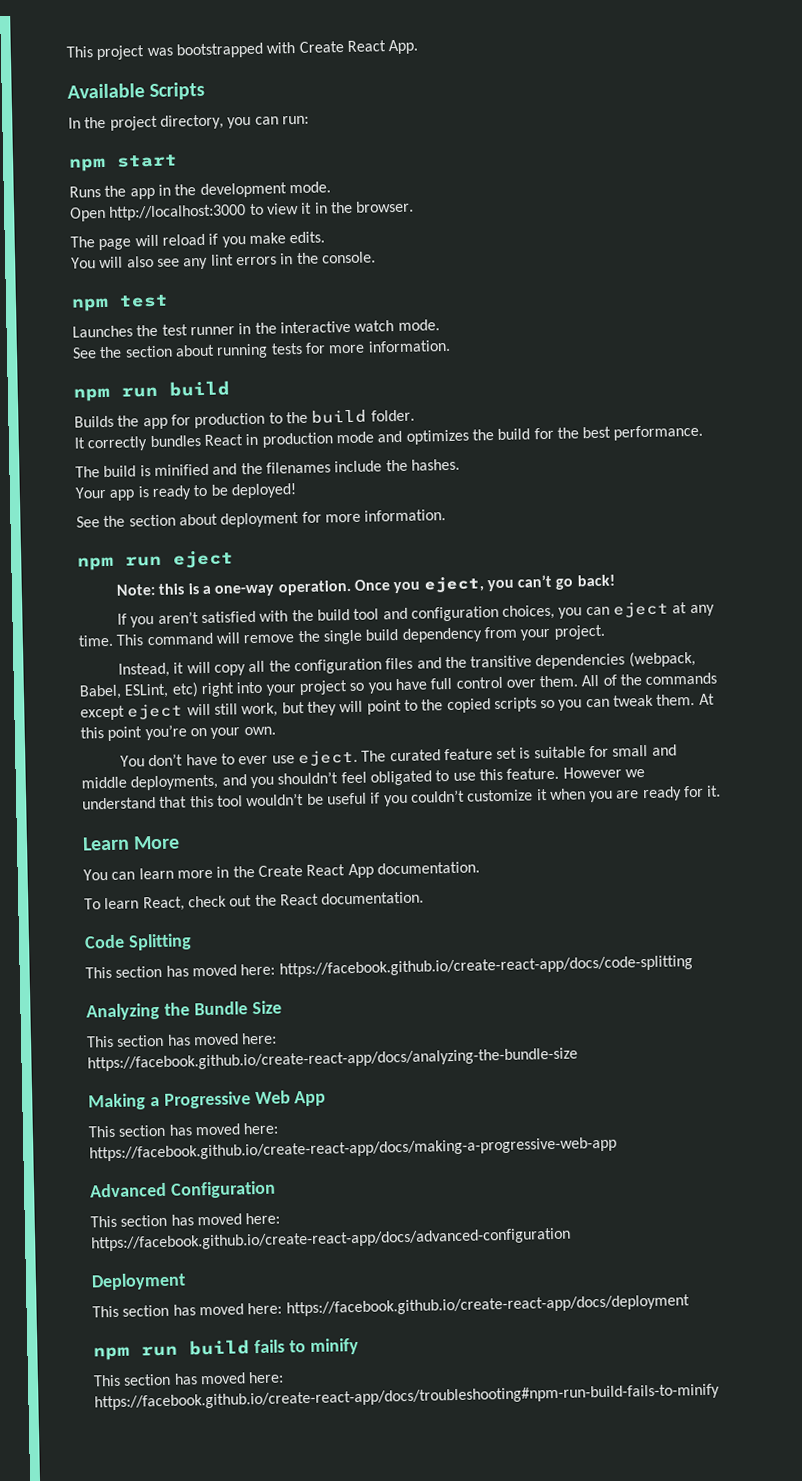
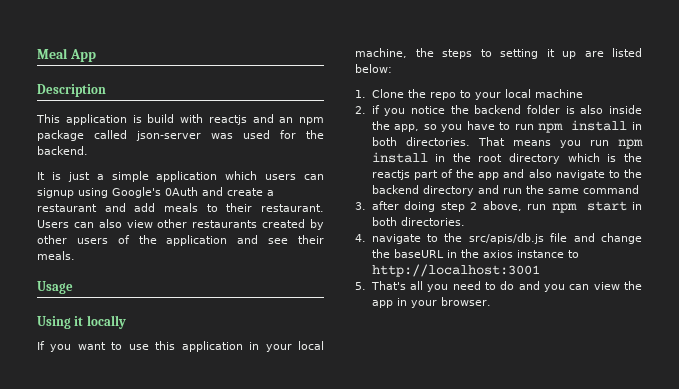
- This project was bootstrapped with Create React App.
- Available Scripts
- In the project directory, you can run:
- npm start
- Runs the app in the development mode.
- Open http://localhost:3000 to view it in the browser.
- The page will reload if you make edits.
- You will also see any lint errors in the console.
- npm test
- Launches the test runner in the interactive watch mode.
- See the section about running tests for more information.
- npm run build
- Builds the app for production to the build folder.
- It correctly bundles React in production mode and optimizes the build for the best performance.
- The build is minified and the filenames include the hashes.
- Your app is ready to be deployed!
- See the section about deployment for more information.
- npm run eject
- Note: this is a one-way operation. Once you eject, you can’t go back!
- If you aren’t satisfied with the build tool and configuration choices, you can eject at any time. This command will remove the single build dependency from your project.
- Instead, it will copy all the configuration files and the transitive dependencies (webpack, Babel, ESLint, etc) right into your project so you have full control over them. All of the commands except eject will still work, but they will point to the copied scripts so you can tweak them. At this point you’re on your own.
- You don’t have to ever use eject. The curated feature set is suitable for small and middle deployments, and you shouldn’t feel obligated to use this feature. However we understand that this tool wouldn’t be useful if you couldn’t customize it when you are ready for it.
- Learn More
- You can learn more in the Create React App documentation.
- To learn React, check out the React documentation.
- Code Splitting
- This section has moved here: https://facebook.github.io/create-react-app/docs/code-splitting
- Analyzing the Bundle Size
- This section has moved here: https://facebook.github.io/create-react-app/docs/analyzing-the-bundle-size
- Making a Progressive Web App
- This section has moved here: https://facebook.github.io/create-react-app/docs/making-a-progressive-web-app
- Advanced Configuration
- This section has moved here: https://facebook.github.io/create-react-app/docs/advanced-configuration
- Deployment
- This section has moved here: https://facebook.github.io/create-react-app/docs/deployment
- npm run build fails to minify
- This section has moved here: https://facebook.github.io/create-react-app/docs/troubleshooting#npm-run-build-fails-to-minify
+ Meal App
+ Description
+ This application is build with reactjs and an npm package called json-server was used for the backend.
+ It is just a simple application which users can signup using Google's 0Auth and create a restaurant and add meals to their restaurant. Users can also view other restaurants created by other users of the application and see their meals.
+ Usage
+ Using it locally
+ If you want to use this application in your local machine, the steps to setting it up are listed below:
+ 1. Clone the repo to your local machine
+ 2. if you notice the backend folder is also inside the app, so you have to run npm install in both directories. That means you run npm install in the root directory which is the reactjs part of the app and also navigate to the backend directory and run the same command
+ 3. after doing step 2 above, run npm start in both directories.
+ 4. navigate to the src/apis/db.js file and change the baseURL in the axios instance to http://localhost:3001
+ 5. That's all you need to do and you can view the app in your browser.

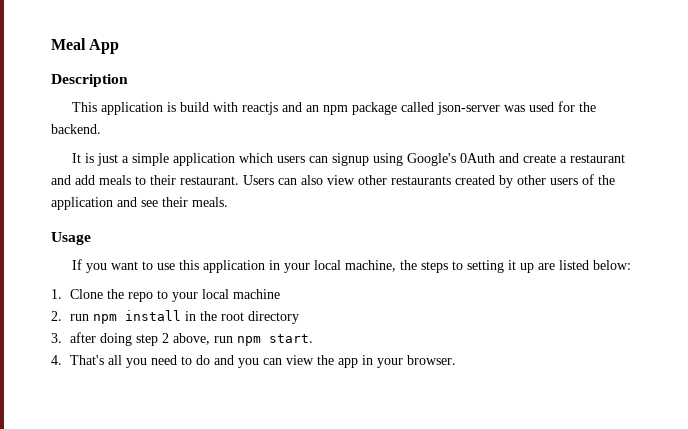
- Using it locally
- 2. if you notice the backend folder is also inside the app, so you have to run npm install in both directories. That means you run npm install in the root directory which is the reactjs part of the app and also navigate to the backend directory and run the same command
+ 2. run npm install in the root directory
- 3. after doing step 2 above, run npm start in both directories.
- 4. navigate to the src/apis/db.js file and change the baseURL in the axios instance to http://localhost:3001
- 5. That's all you need to do and you can view the app in your browser.
+ 3. after doing step 2 above, run npm start.
+ 4. That's all you need to do and you can view the app in your browser.

